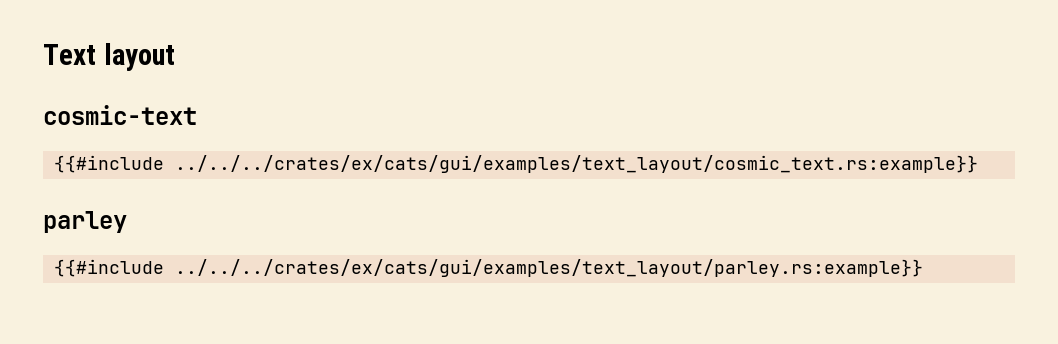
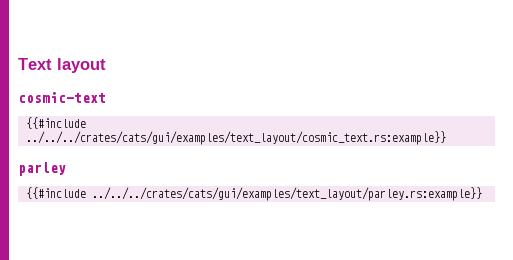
- {{#include ../../../crates/ex/cats/gui/examples/text_layout/cosmic_text.rs:example}}
+ {{#include ../../../crates/cats/gui/examples/text_layout/cosmic_text.rs:example}}
- {{#include ../../../crates/ex/cats/gui/examples/text_layout/parley.rs:example}}
+ {{#include ../../../crates/cats/gui/examples/text_layout/parley.rs:example}}

